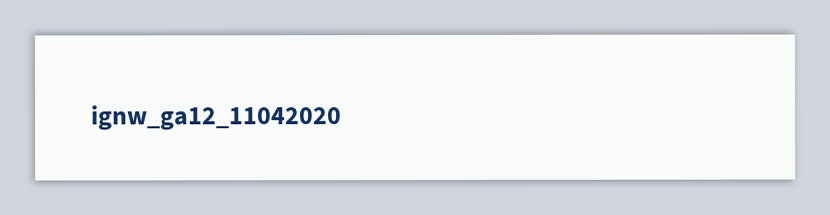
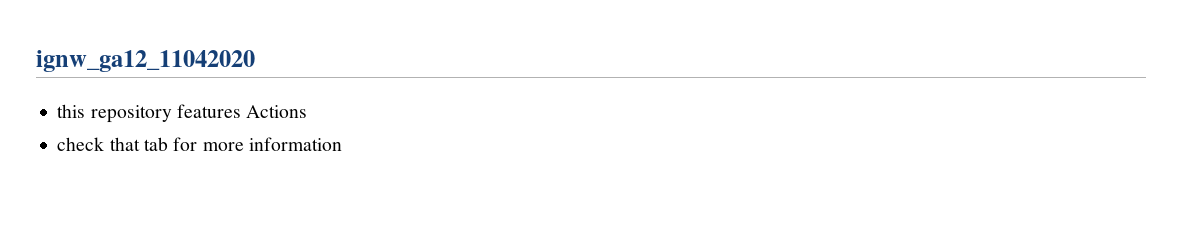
+ this repository features Actions
+ check that tab for more information

